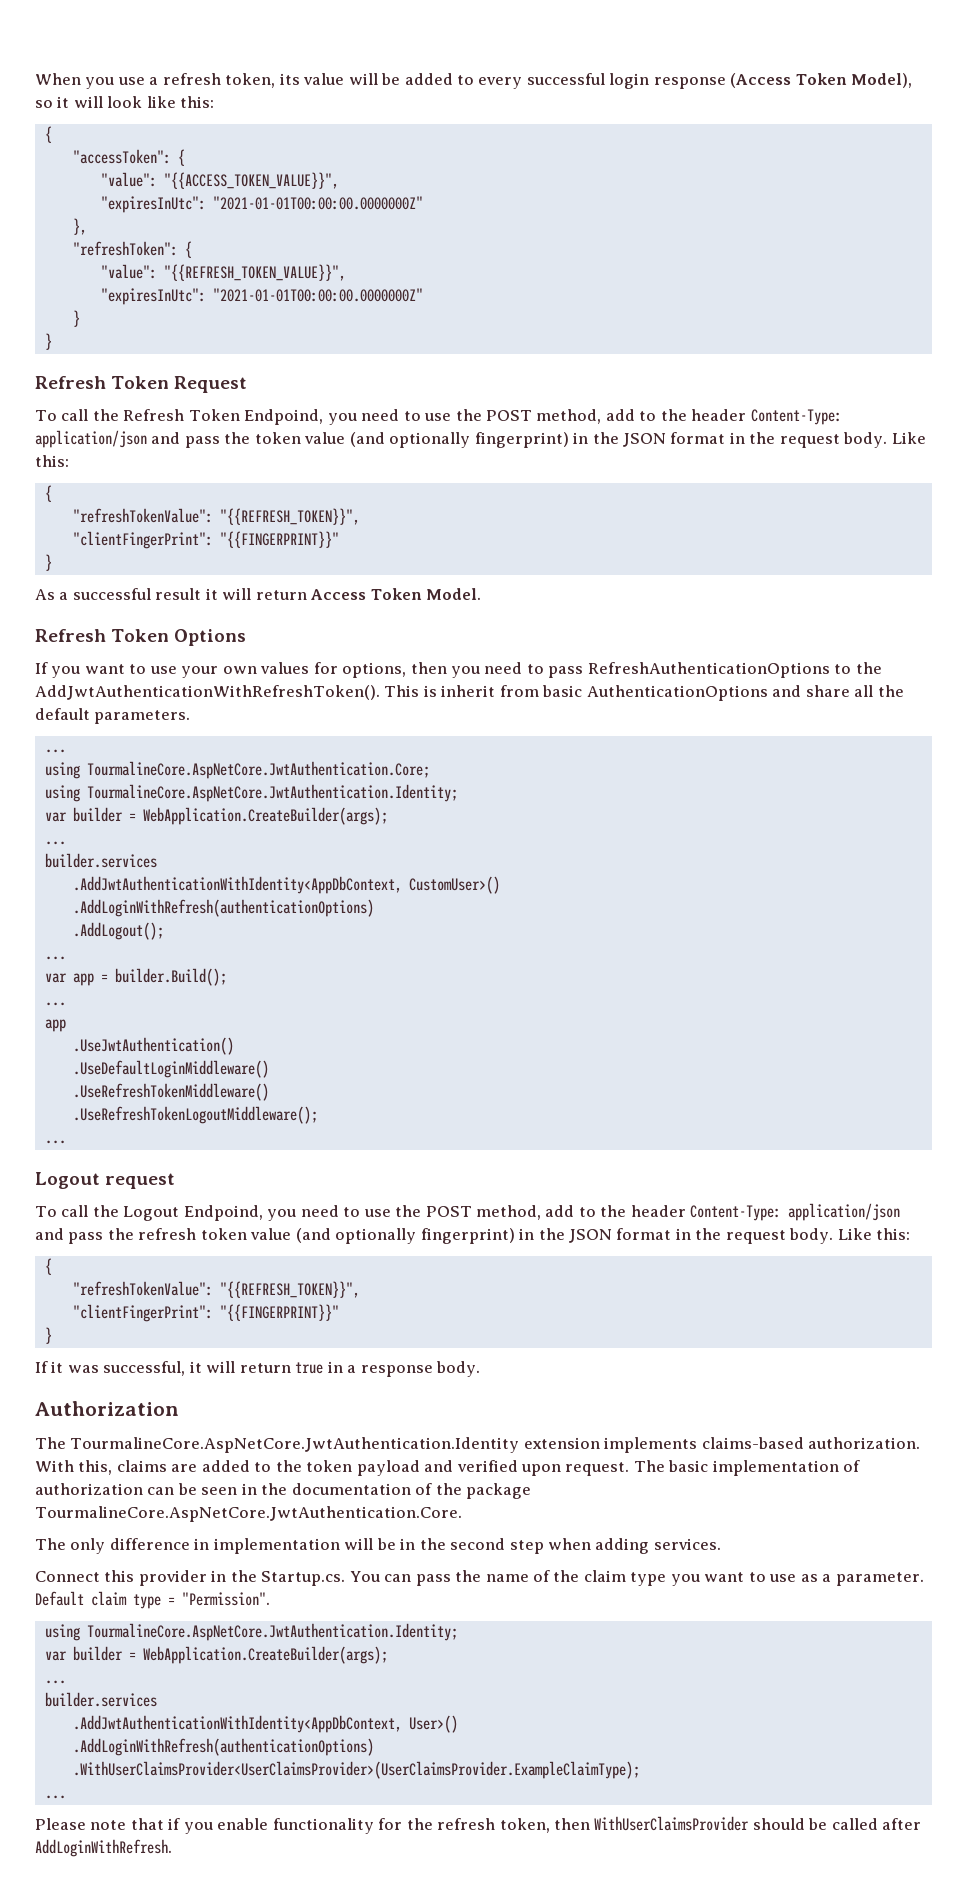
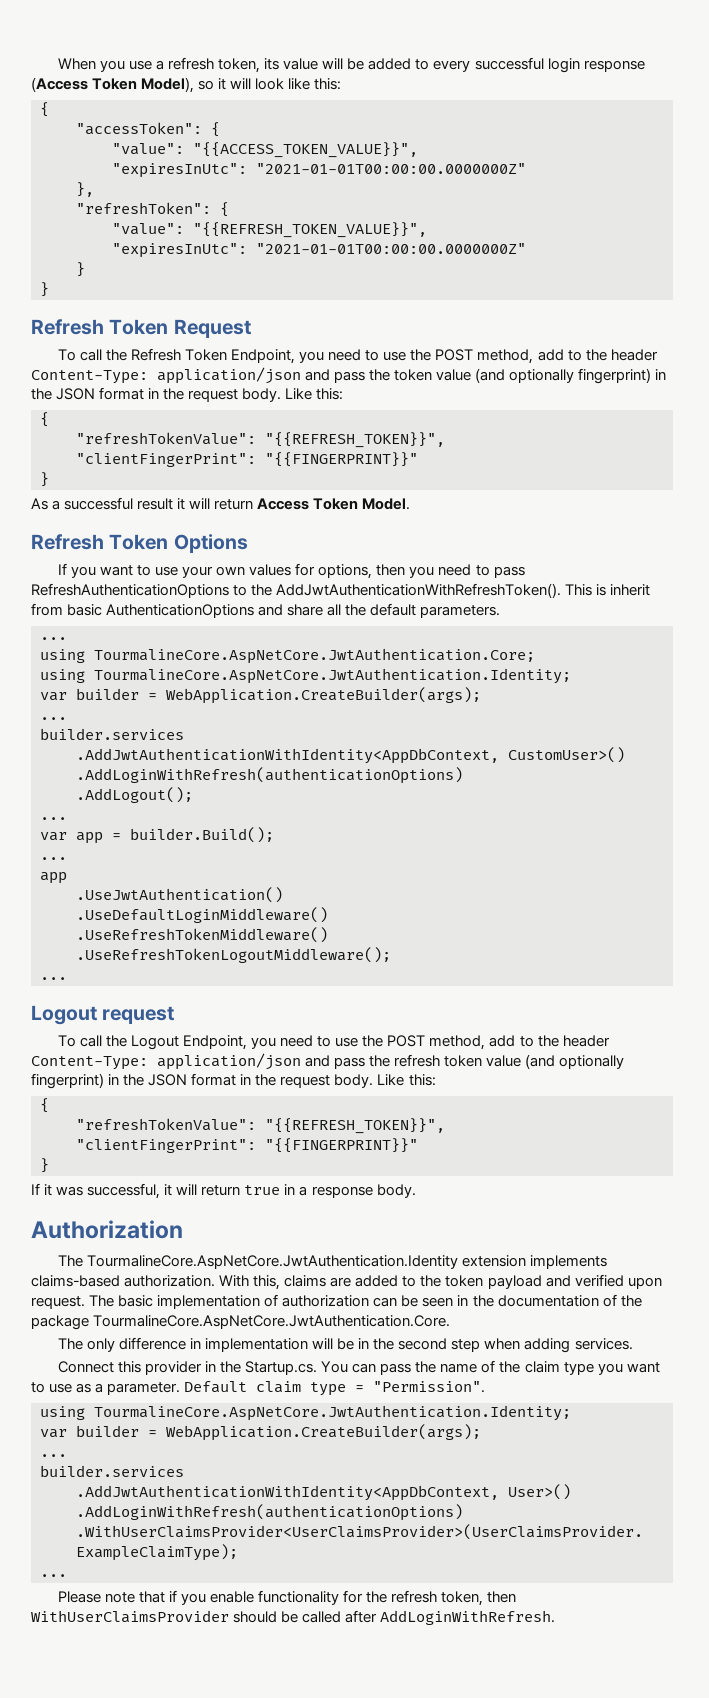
- To call the Refresh Token Endpoind, you need to use the POST method, add to the header Content-Type: application/json and pass the token value (and optionally fingerprint) in the JSON format in the request body.
+ To call the Refresh Token Endpoint, you need to use the POST method, add to the header Content-Type: application/json and pass the token value (and optionally fingerprint) in the JSON format in the request body.
- To call the Logout Endpoind, you need to use the POST method, add to the header Content-Type: application/json and pass the refresh token value (and optionally fingerprint) in the JSON format in the request body.
+ To call the Logout Endpoint, you need to use the POST method, add to the header Content-Type: application/json and pass the refresh token value (and optionally fingerprint) in the JSON format in the request body.

